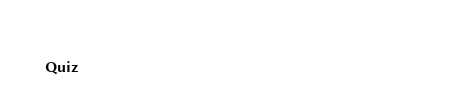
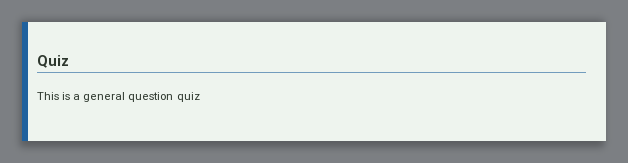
+ This is a general question quiz

